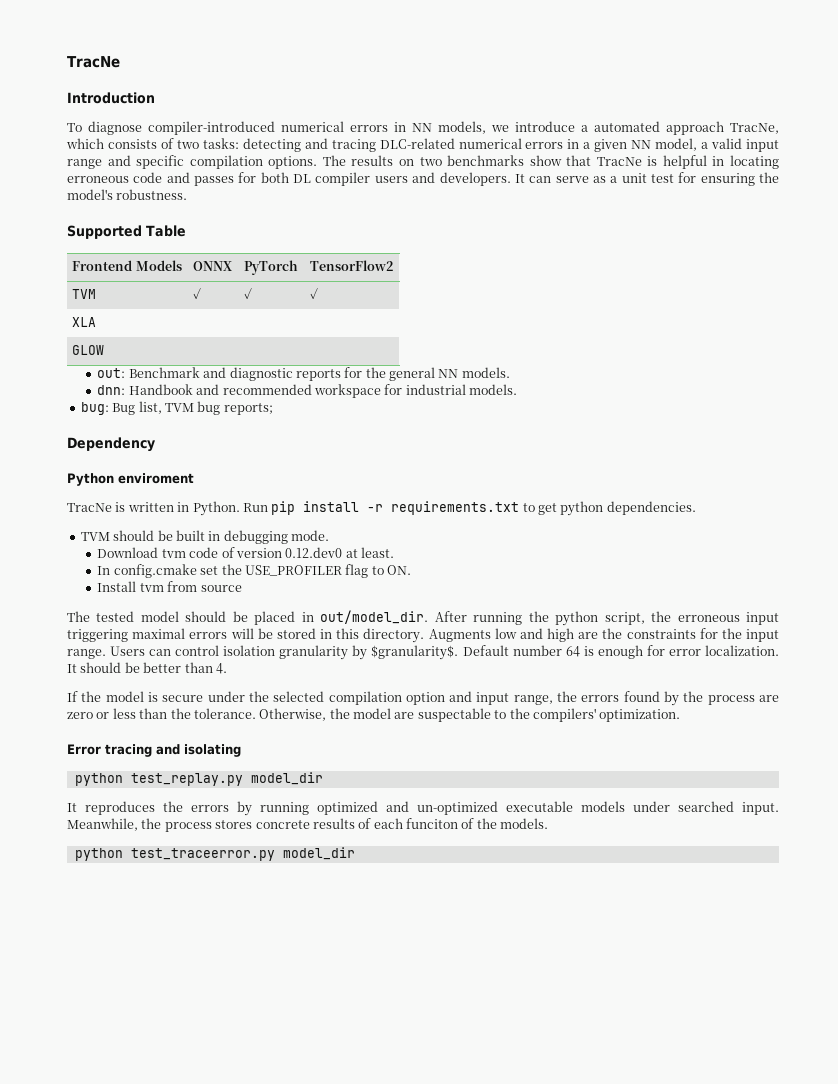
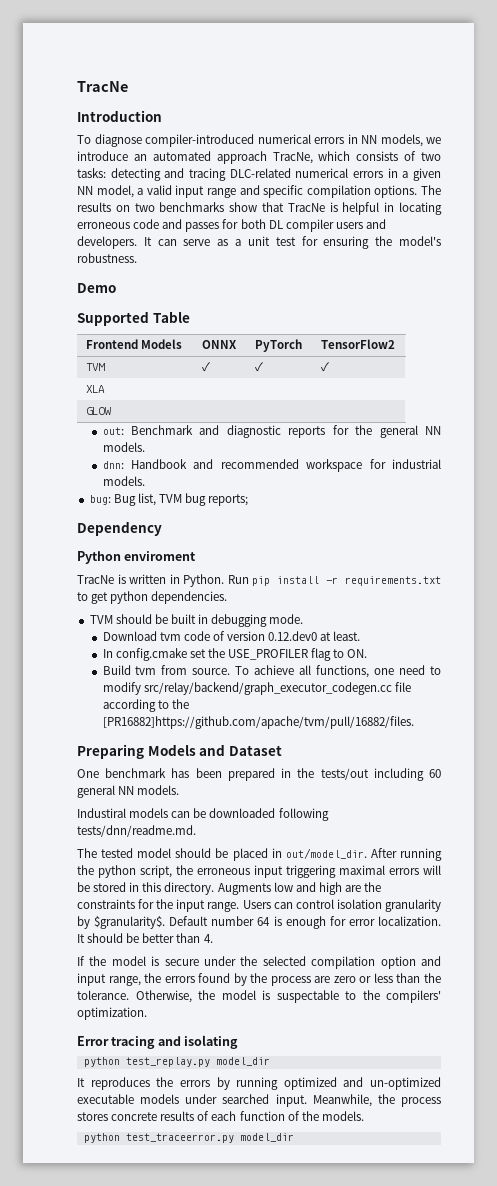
- To diagnose compiler-introduced numerical errors in NN models, we introduce a automated approach TracNe, which consists of two tasks: detecting and tracing DLC-related numerical errors in a given NN model, a valid input range and specific compilation options.
+ To diagnose compiler-introduced numerical errors in NN models, we introduce an automated approach TracNe, which consists of two tasks: detecting and tracing DLC-related numerical errors in a given NN model, a valid input range and specific compilation options.
+ Demo
- Install tvm from source
+ Build tvm from source. To achieve all functions, one need to modify src/relay/backend/graph_executor_codegen.cc file according to the [PR16882]https://github.com/apache/tvm/pull/16882/files.
+ Preparing Models and Dataset
+ One benchmark has been prepared in the tests/out including 60 general NN models.
+ Industiral models can be downloaded following tests/dnn/readme.md.
- Otherwise, the model are suspectable to the compilers' optimization.
+ Otherwise, the model is suspectable to the compilers' optimization.
- Meanwhile, the process stores concrete results of each funciton of the models.
+ Meanwhile, the process stores concrete results of each function of the models.

